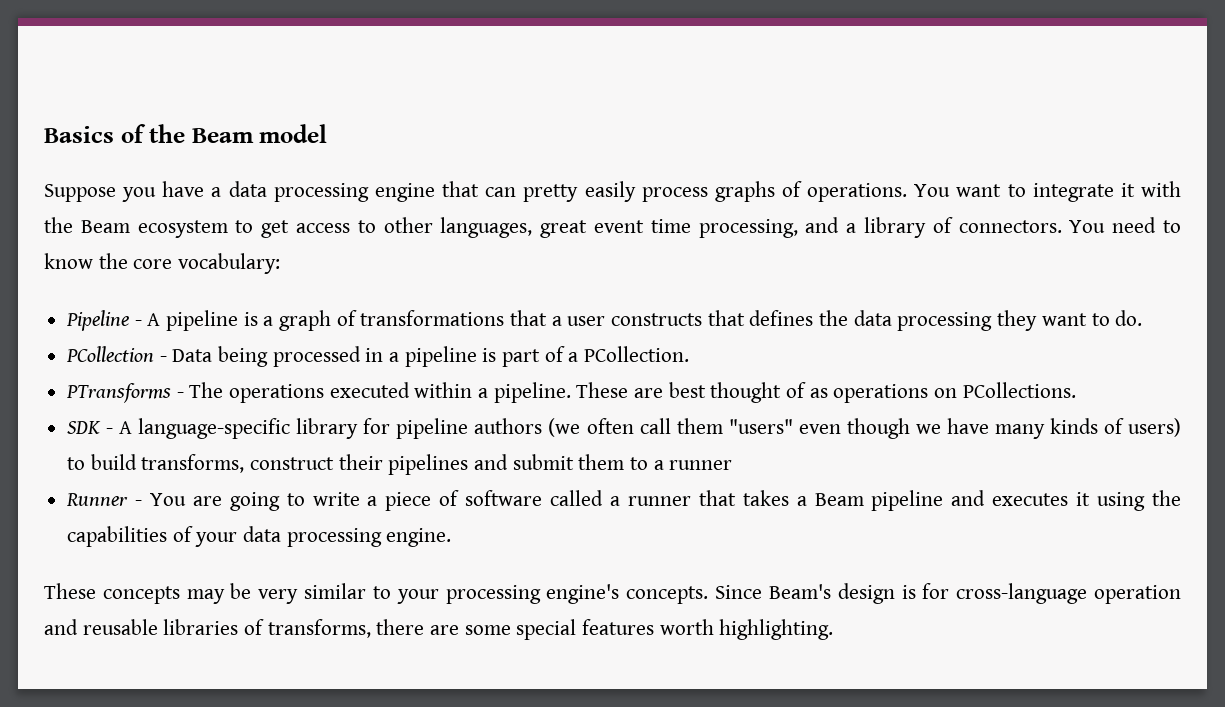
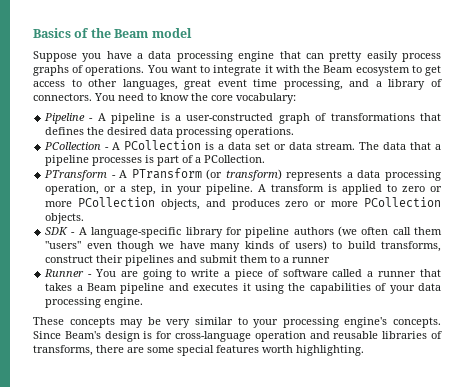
- Pipeline - A pipeline is a graph of transformations that a user constructs that defines the data processing they want to do.
- PCollection - Data being processed in a pipeline is part of a PCollection.
+ Pipeline - A pipeline is a user-constructed graph of transformations that defines the desired data processing operations.
+ PCollection - A PCollection is a data set or data stream. The data that a pipeline processes is part of a PCollection.
- PTransforms - The operations executed within a pipeline. These are best thought of as operations on PCollections.
+ PTransform - A PTransform (or transform) represents a data processing operation, or a step, in your pipeline. A transform is applied to zero or more PCollection objects, and produces zero or more PCollection objects.

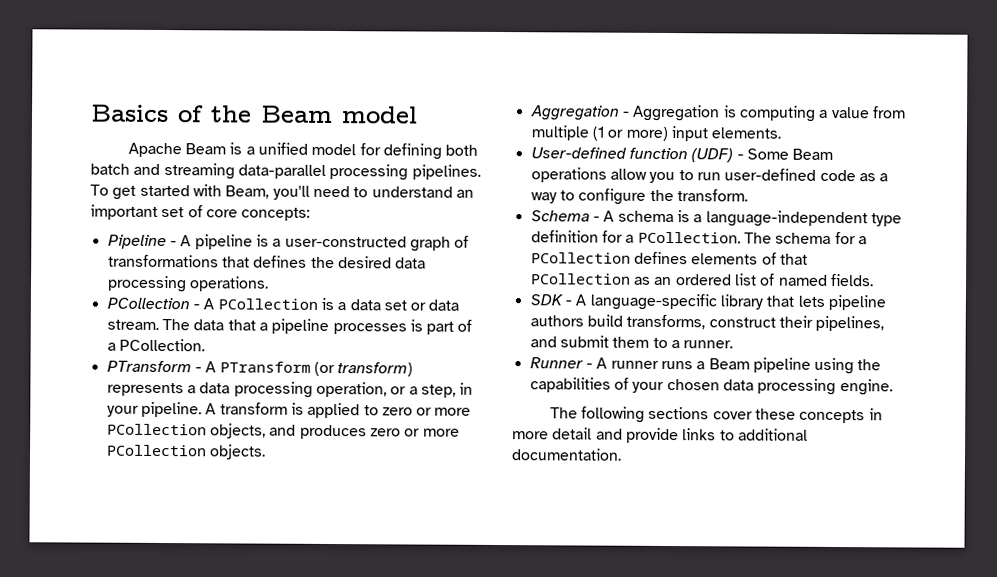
- Suppose you have a data processing engine that can pretty easily process graphs of operations. You want to integrate it with the Beam ecosystem to get access to other languages, great event time processing, and a library of connectors. You need to know the core vocabulary:
+ Apache Beam is a unified model for defining both batch and streaming data-parallel processing pipelines. To get started with Beam, you'll need to understand an important set of core concepts:
+ Aggregation - Aggregation is computing a value from multiple (1 or more) input elements.
+ User-defined function (UDF) - Some Beam operations allow you to run user-defined code as a way to configure the transform.
+ Schema - A schema is a language-independent type definition for a PCollection. The schema for a PCollection defines elements of that PCollection as an ordered list of named fields.
- SDK - A language-specific library for pipeline authors (we often call them "users" even though we have many kinds of users) to build transforms, construct their pipelines and submit them to a runner
+ SDK - A language-specific library that lets pipeline authors build transforms, construct their pipelines, and submit them to a runner.
- Runner - You are going to write a piece of software called a runner that takes a Beam pipeline and executes it using the capabilities of your data processing engine.
+ Runner - A runner runs a Beam pipeline using the capabilities of your chosen data processing engine.
- These concepts may be very similar to your processing engine's concepts. Since Beam's design is for cross-language operation and reusable libraries of transforms, there are some special features worth highlighting.
+ The following sections cover these concepts in more detail and provide links to additional documentation.

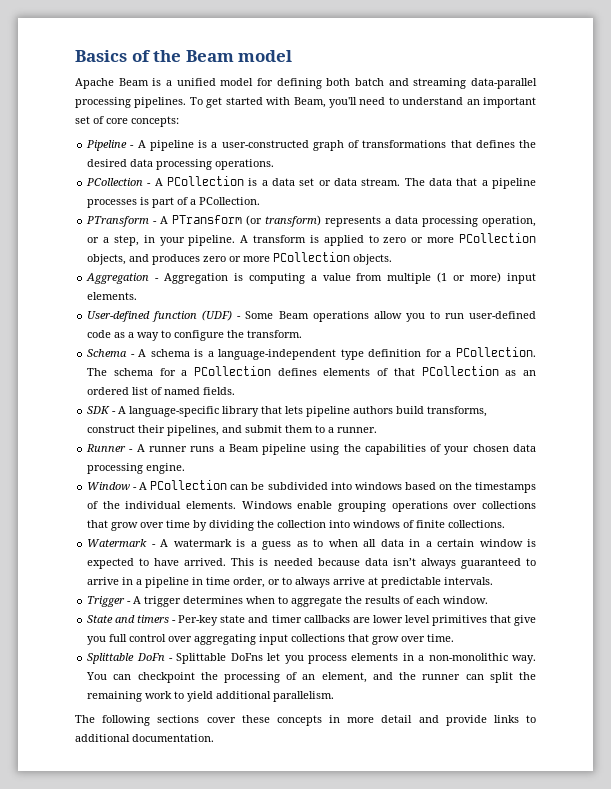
+ Window - A PCollection can be subdivided into windows based on the timestamps of the individual elements. Windows enable grouping operations over collections that grow over time by dividing the collection into windows of finite collections.
+ Watermark - A watermark is a guess as to when all data in a certain window is expected to have arrived. This is needed because data isn’t always guaranteed to arrive in a pipeline in time order, or to always arrive at predictable intervals.
+ Trigger - A trigger determines when to aggregate the results of each window.
+ State and timers - Per-key state and timer callbacks are lower level primitives that give you full control over aggregating input collections that grow over time.
+ Splittable DoFn - Splittable DoFns let you process elements in a non-monolithic way. You can checkpoint the processing of an element, and the runner can split the remaining work to yield additional parallelism.

